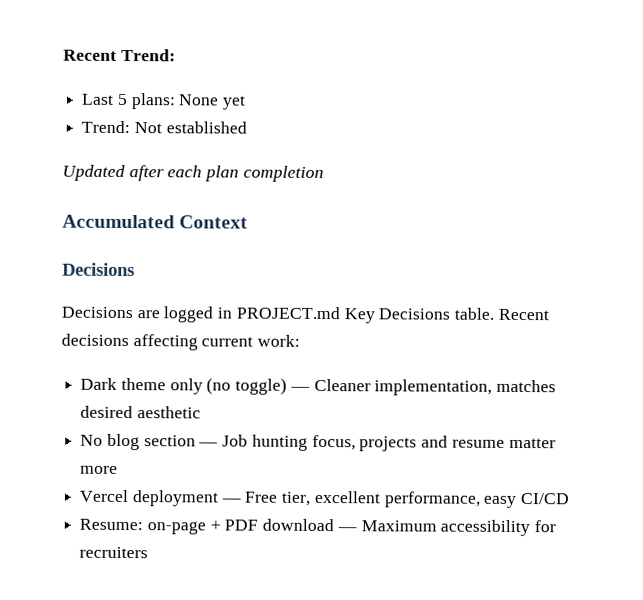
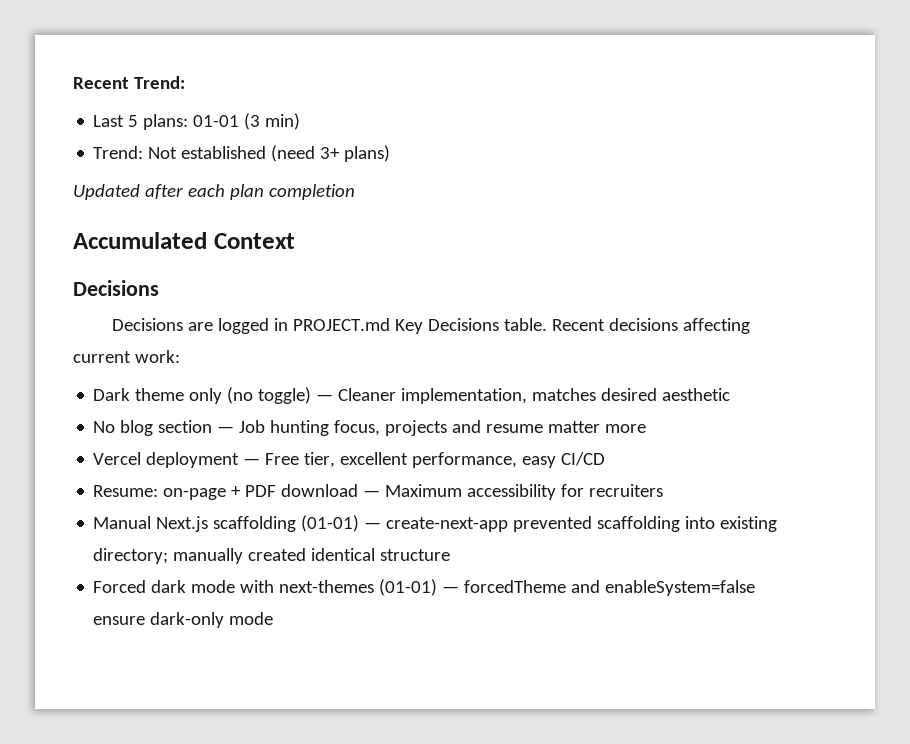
- Last 5 plans: None yet
+ Last 5 plans: 01-01 (3 min)
- Trend: Not established
+ Trend: Not established (need 3+ plans)
+ Manual Next.js scaffolding (01-01) — create-next-app prevented scaffolding into existing directory; manually created identical structure
+ Forced dark mode with next-themes (01-01) — forcedTheme and enableSystem=false ensure dark-only mode

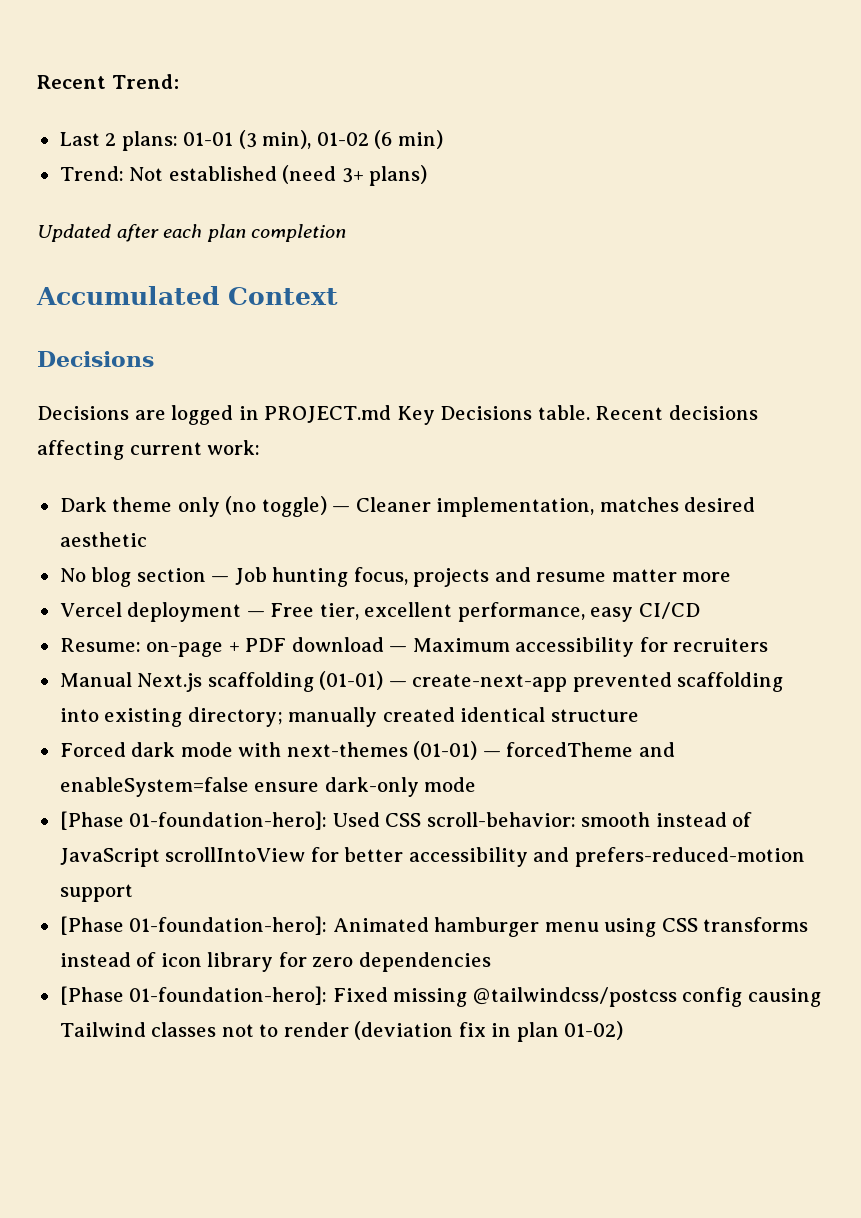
- Last 5 plans: 01-01 (3 min)
+ Last 2 plans: 01-01 (3 min), 01-02 (6 min)
+ [Phase 01-foundation-hero]: Used CSS scroll-behavior: smooth instead of JavaScript scrollIntoView for better accessibility and prefers-reduced-motion support
+ [Phase 01-foundation-hero]: Animated hamburger menu using CSS transforms instead of icon library for zero dependencies
+ [Phase 01-foundation-hero]: Fixed missing @tailwindcss/postcss config causing Tailwind classes not to render (deviation fix in plan 01-02)

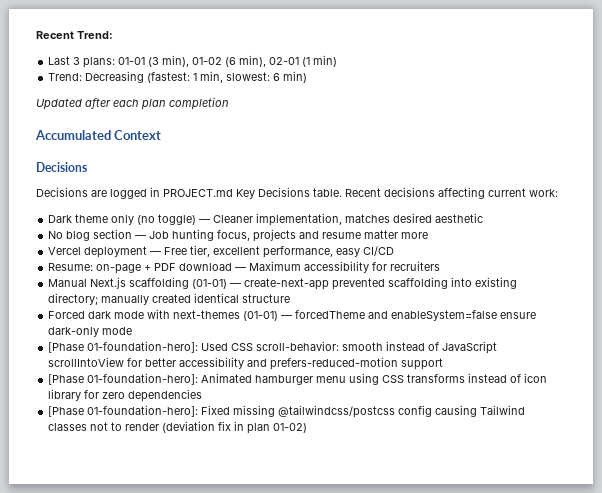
- Last 2 plans: 01-01 (3 min), 01-02 (6 min)
+ Last 3 plans: 01-01 (3 min), 01-02 (6 min), 02-01 (1 min)
- Trend: Not established (need 3+ plans)
+ Trend: Decreasing (fastest: 1 min, slowest: 6 min)

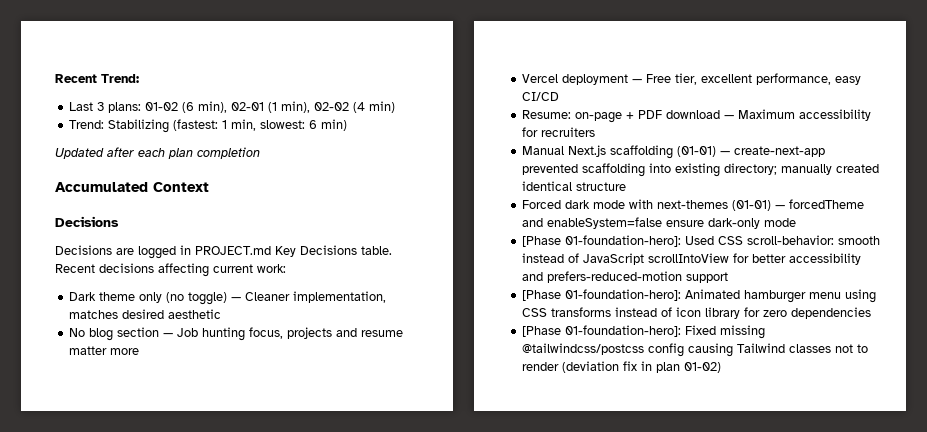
- Last 3 plans: 01-01 (3 min), 01-02 (6 min), 02-01 (1 min)
+ Last 3 plans: 01-02 (6 min), 02-01 (1 min), 02-02 (4 min)
- Trend: Decreasing (fastest: 1 min, slowest: 6 min)
+ Trend: Stabilizing (fastest: 1 min, slowest: 6 min)

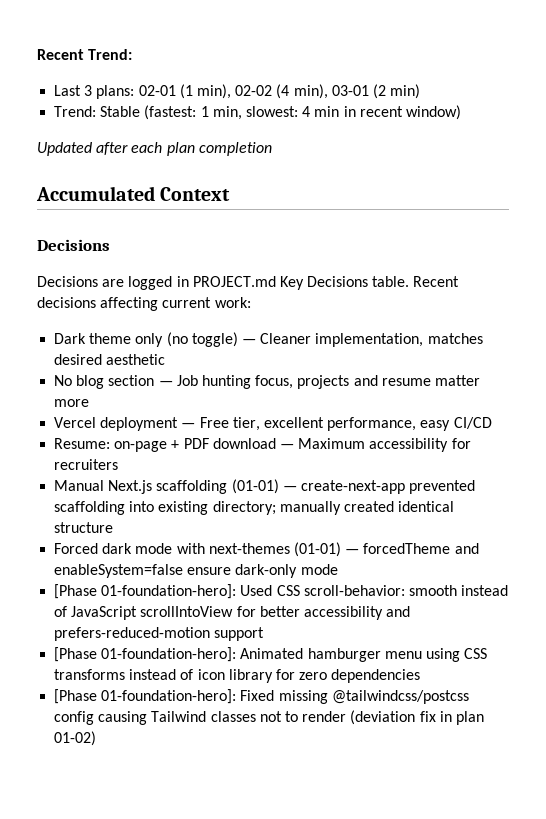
- Last 3 plans: 01-02 (6 min), 02-01 (1 min), 02-02 (4 min)
+ Last 3 plans: 02-01 (1 min), 02-02 (4 min), 03-01 (2 min)
- Trend: Stabilizing (fastest: 1 min, slowest: 6 min)
+ Trend: Stable (fastest: 1 min, slowest: 4 min in recent window)

